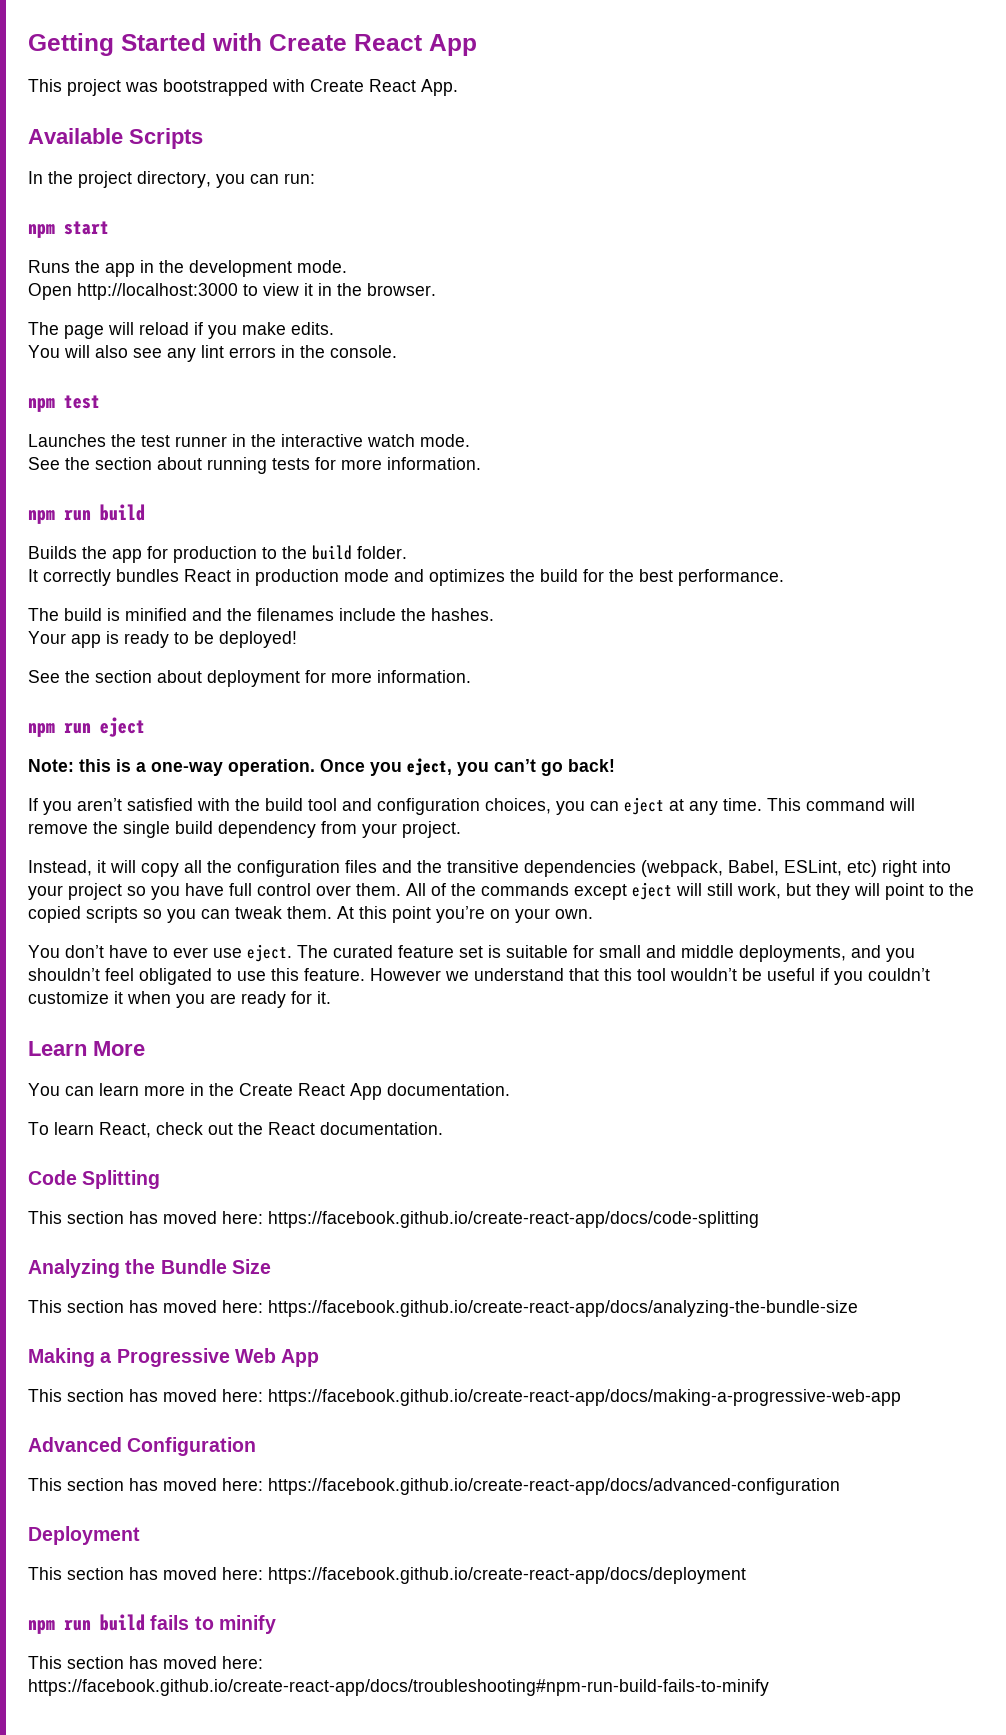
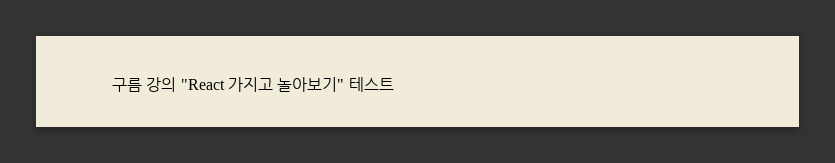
- Getting Started with Create React App
- This project was bootstrapped with Create React App.
- Available Scripts
- In the project directory, you can run:
- npm start
- Runs the app in the development mode.
- Open http://localhost:3000 to view it in the browser.
- The page will reload if you make edits.
- You will also see any lint errors in the console.
- npm test
- Launches the test runner in the interactive watch mode.
- See the section about running tests for more information.
- npm run build
- Builds the app for production to the build folder.
- It correctly bundles React in production mode and optimizes the build for the best performance.
- The build is minified and the filenames include the hashes.
- Your app is ready to be deployed!
- See the section about deployment for more information.
- npm run eject
- Note: this is a one-way operation. Once you eject, you can’t go back!
- If you aren’t satisfied with the build tool and configuration choices, you can eject at any time. This command will remove the single build dependency from your project.
- Instead, it will copy all the configuration files and the transitive dependencies (webpack, Babel, ESLint, etc) right into your project so you have full control over them. All of the commands except eject will still work, but they will point to the copied scripts so you can tweak them. At this point you’re on your own.
- You don’t have to ever use eject. The curated feature set is suitable for small and middle deployments, and you shouldn’t feel obligated to use this feature. However we understand that this tool wouldn’t be useful if you couldn’t customize it when you are ready for it.
- Learn More
- You can learn more in the Create React App documentation.
- To learn React, check out the React documentation.
- Code Splitting
- This section has moved here: https://facebook.github.io/create-react-app/docs/code-splitting
- Analyzing the Bundle Size
- This section has moved here: https://facebook.github.io/create-react-app/docs/analyzing-the-bundle-size
- Making a Progressive Web App
- This section has moved here: https://facebook.github.io/create-react-app/docs/making-a-progressive-web-app
- Advanced Configuration
- This section has moved here: https://facebook.github.io/create-react-app/docs/advanced-configuration
- Deployment
- This section has moved here: https://facebook.github.io/create-react-app/docs/deployment
- npm run build fails to minify
- This section has moved here: https://facebook.github.io/create-react-app/docs/troubleshooting#npm-run-build-fails-to-minify
+ 구름 강의 "React 가지고 놀아보기" 테스트

